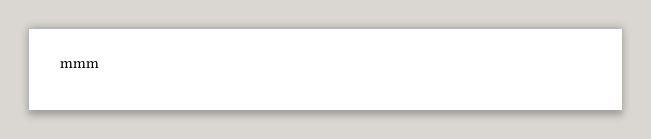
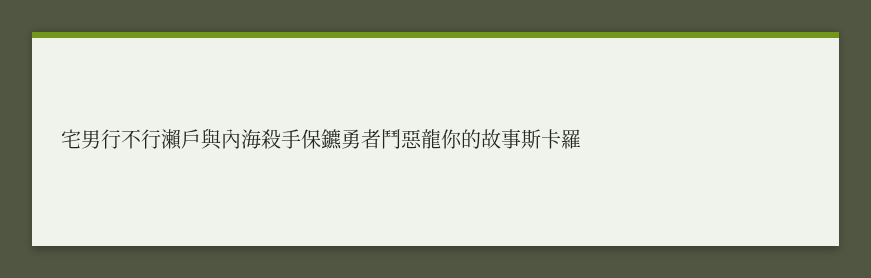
- mmm
+ 宅男行不行瀨戶與內海殺手保鑣勇者鬥惡龍你的故事斯卡羅

